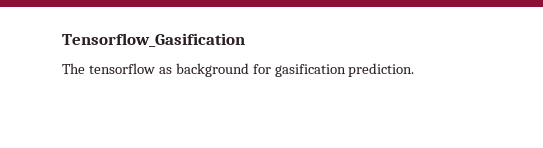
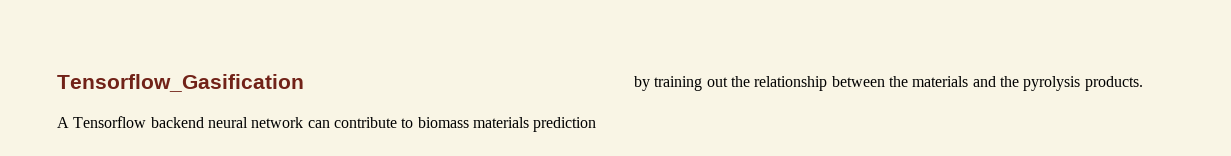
- The tensorflow as background for gasification prediction.
+ A Tensorflow backend neural network can contribute to biomass materials prediction by training out the relationship between the materials and the pyrolysis products.

